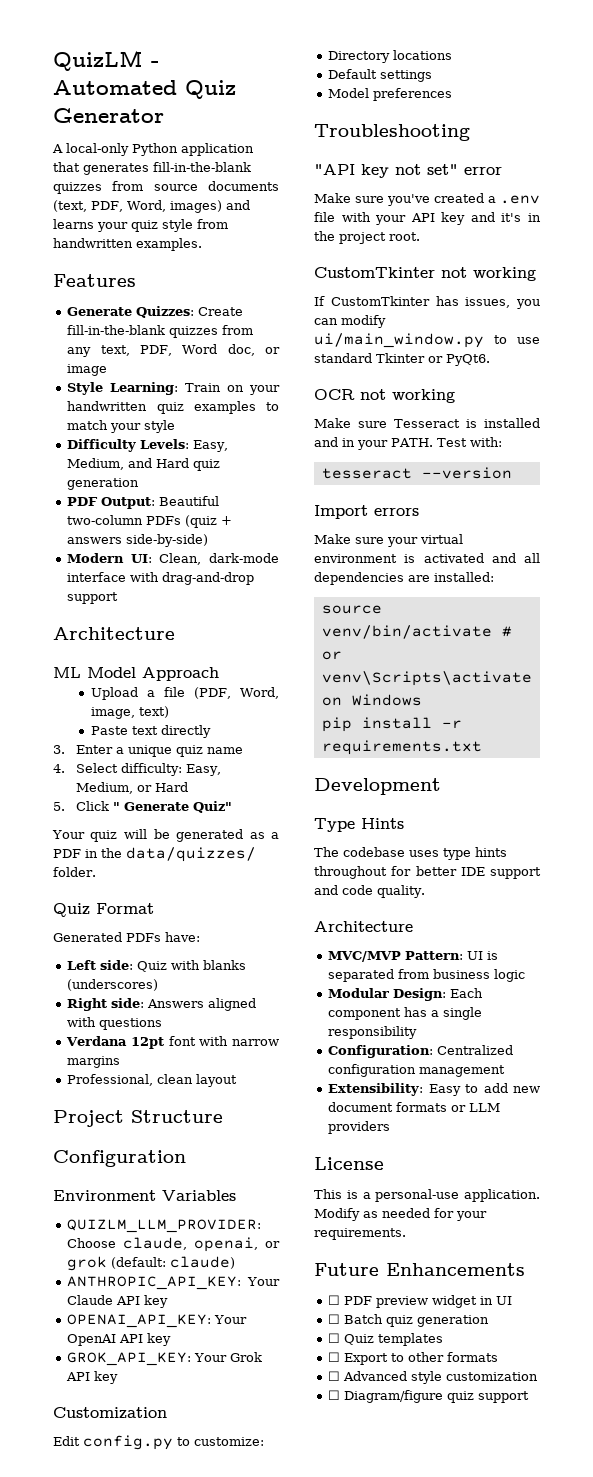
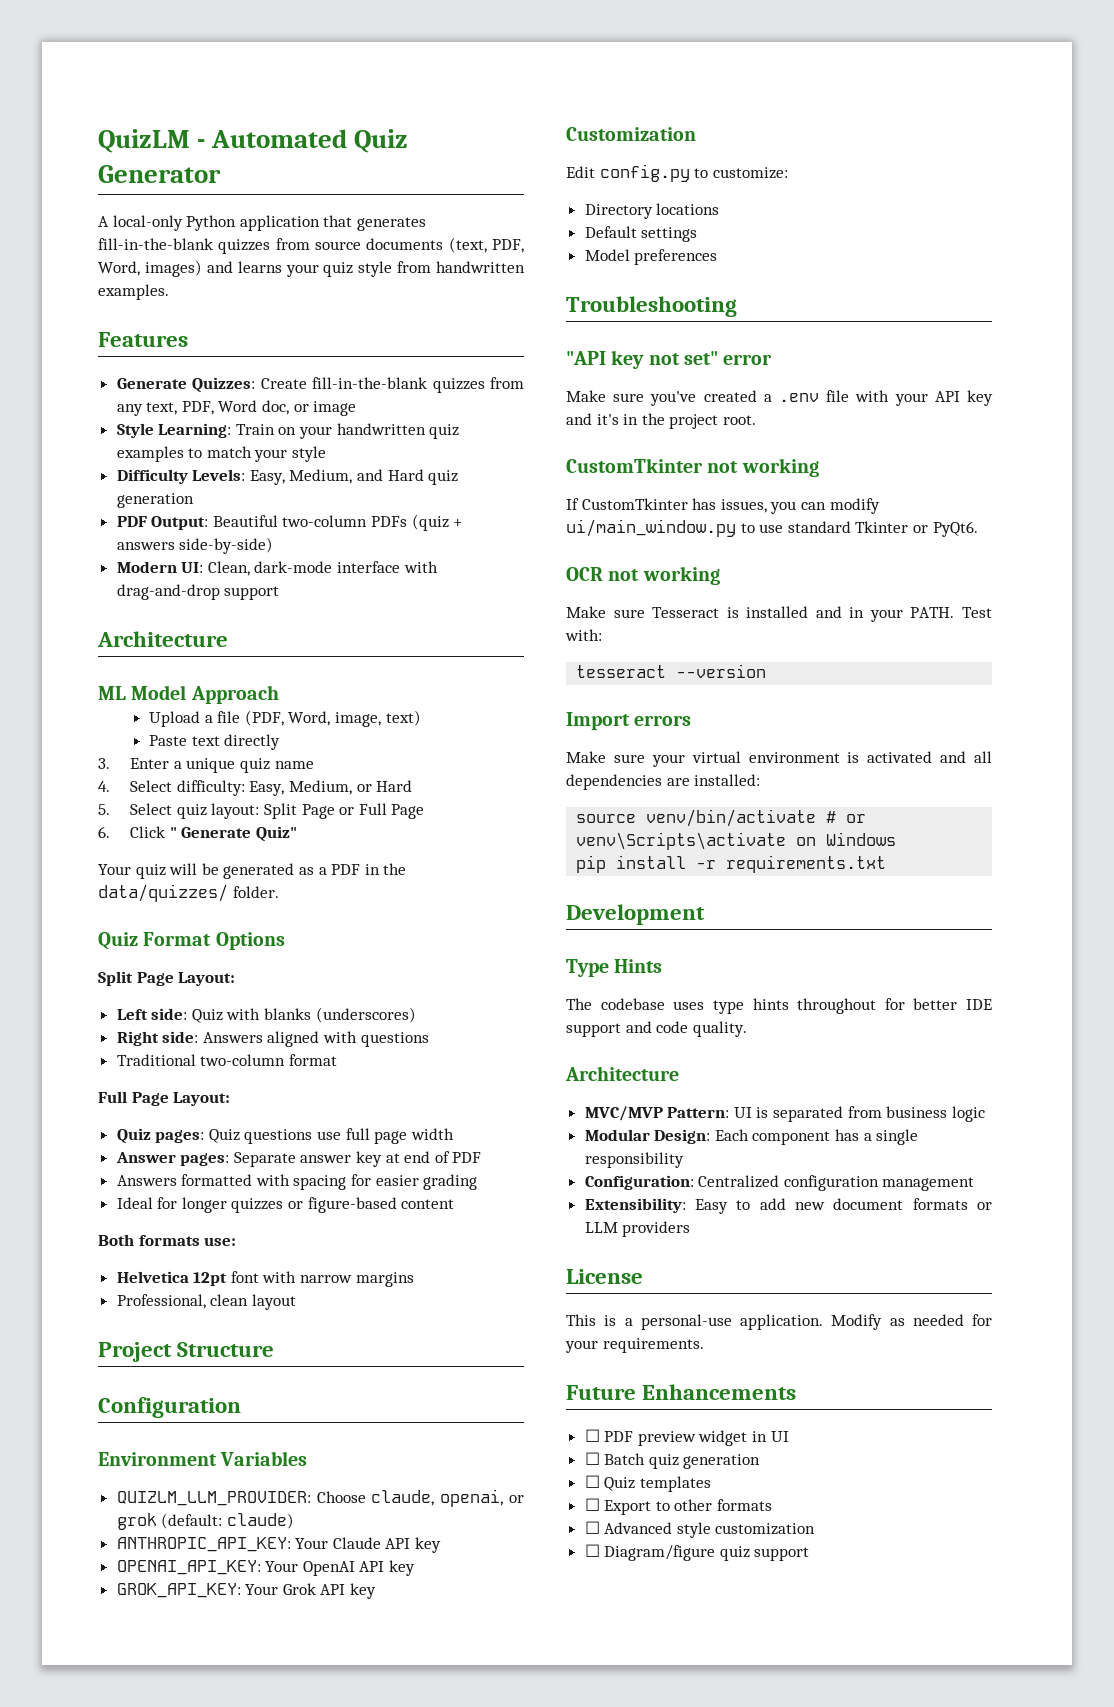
- 5. Click " Generate Quiz"
+ 5. Select quiz layout: Split Page or Full Page
+ 6. Click " Generate Quiz"
- Quiz Format
- Generated PDFs have:
+ Quiz Format Options
+ Split Page Layout:
- Verdana 12pt font with narrow margins
+ Traditional two-column format
+ Full Page Layout:
+ Quiz pages: Quiz questions use full page width
+ Answer pages: Separate answer key at end of PDF
+ Answers formatted with spacing for easier grading
+ Ideal for longer quizzes or figure-based content
+ Both formats use:
+ Helvetica 12pt font with narrow margins

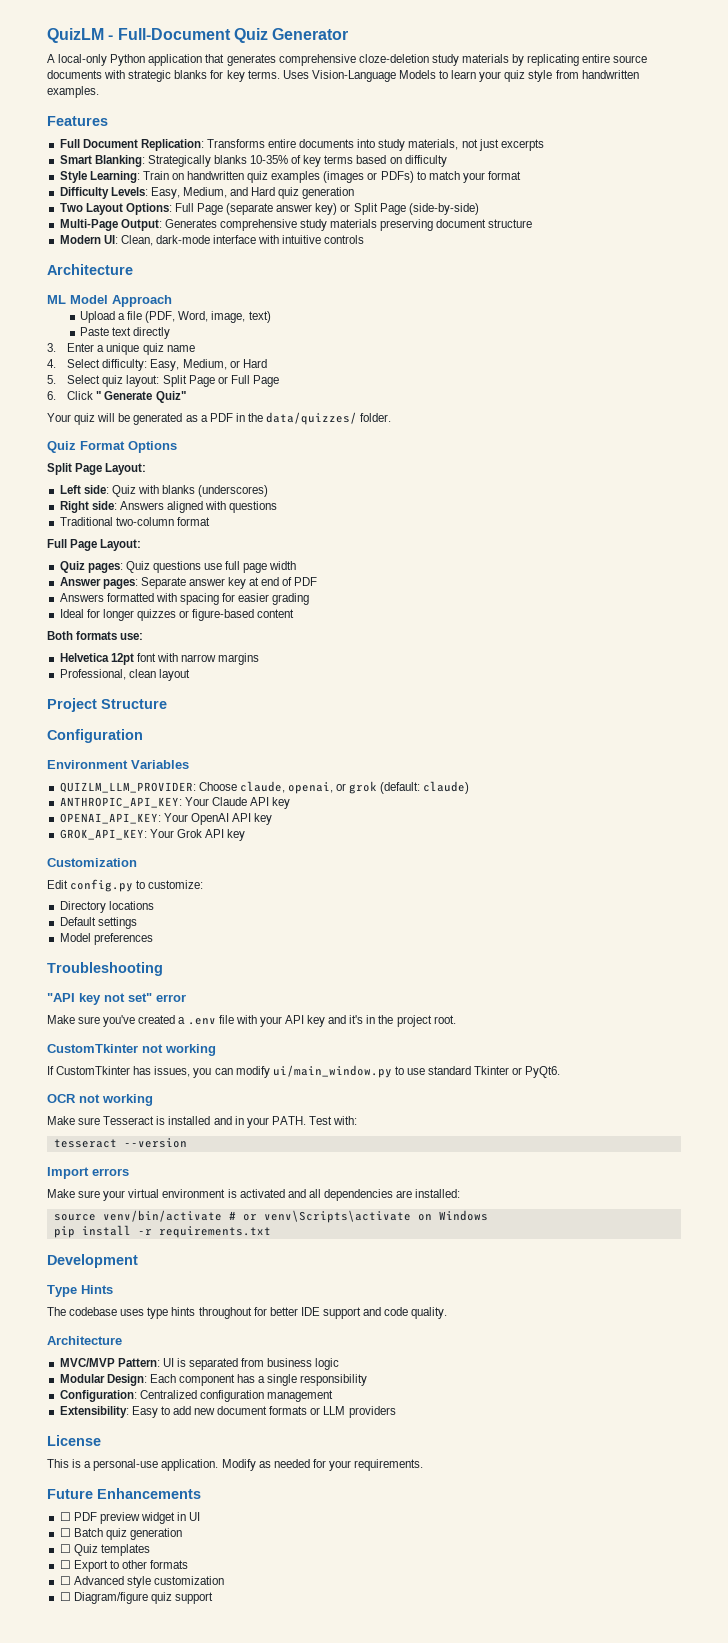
- QuizLM - Automated Quiz Generator
+ QuizLM - Full-Document Quiz Generator
- A local-only Python application that generates fill-in-the-blank quizzes from source documents (text, PDF, Word, images) and learns your quiz style from handwritten examples.
+ A local-only Python application that generates comprehensive cloze-deletion study materials by replicating entire source documents with strategic blanks for key terms. Uses Vision-Language Models to learn your quiz style from handwritten examples.
- Generate Quizzes: Create fill-in-the-blank quizzes from any text, PDF, Word doc, or image
+ Full Document Replication: Transforms entire documents into study materials, not just excerpts
+ Smart Blanking: Strategically blanks 10-35% of key terms based on difficulty
- Style Learning: Train on your handwritten quiz examples to match your style
+ Style Learning: Train on handwritten quiz examples (images or PDFs) to match your format
- PDF Output: Beautiful two-column PDFs (quiz + answers side-by-side)
+ Two Layout Options: Full Page (separate answer key) or Split Page (side-by-side)
+ Multi-Page Output: Generates comprehensive study materials preserving document structure
- Modern UI: Clean, dark-mode interface with drag-and-drop support
+ Modern UI: Clean, dark-mode interface with intuitive controls

